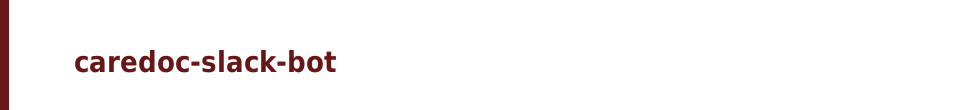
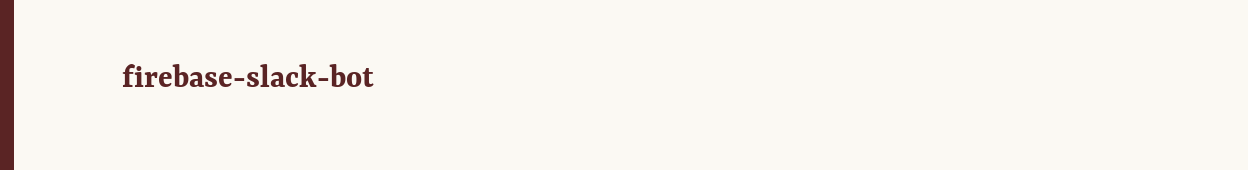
- caredoc-slack-bot
+ firebase-slack-bot

